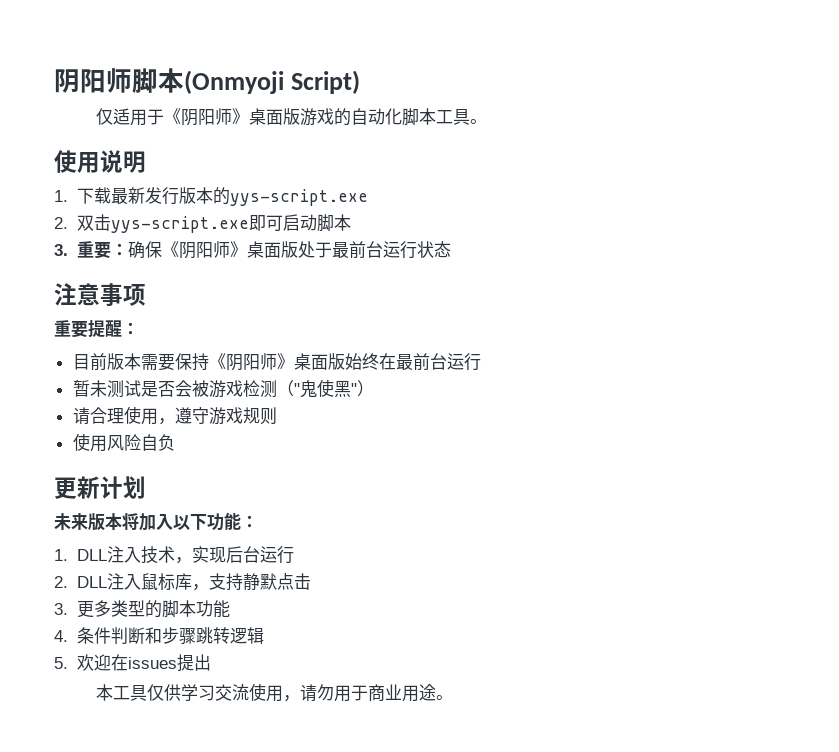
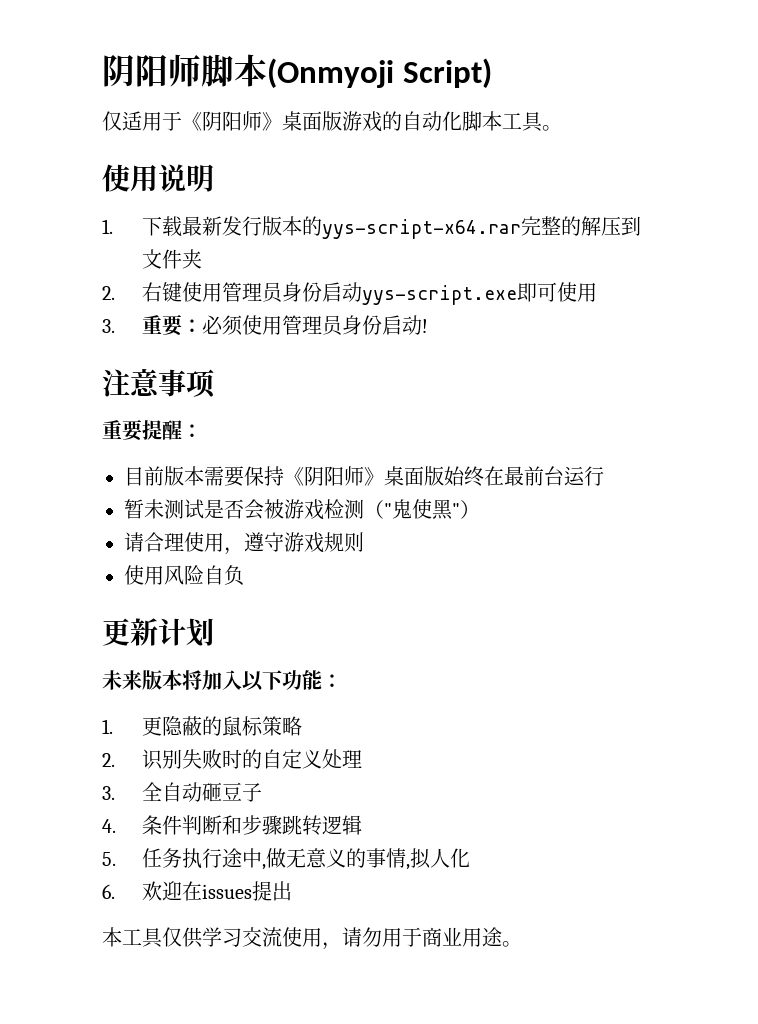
- 1.下载最新发行版本的yys-script.exe
- 2.双击yys-script.exe即可启动脚本
- 3.重要：确保《阴阳师》桌面版处于最前台运行状态
+ 1.下载最新发行版本的yys-script-x64.rar完整的解压到文件夹
+ 2.右键使用管理员身份启动yys-script.exe即可使用
+ 3.重要：必须使用管理员身份启动!
- 1. DLL注入技术，实现后台运行
- 2. DLL注入鼠标库，支持静默点击
- 3.更多类型的脚本功能
+ 1.更隐蔽的鼠标策略
+ 2.识别失败时的自定义处理
+ 3.全自动砸豆子
- 5.欢迎在issues提出
+ 5.任务执行途中,做无意义的事情,拟人化
+ 6.欢迎在issues提出

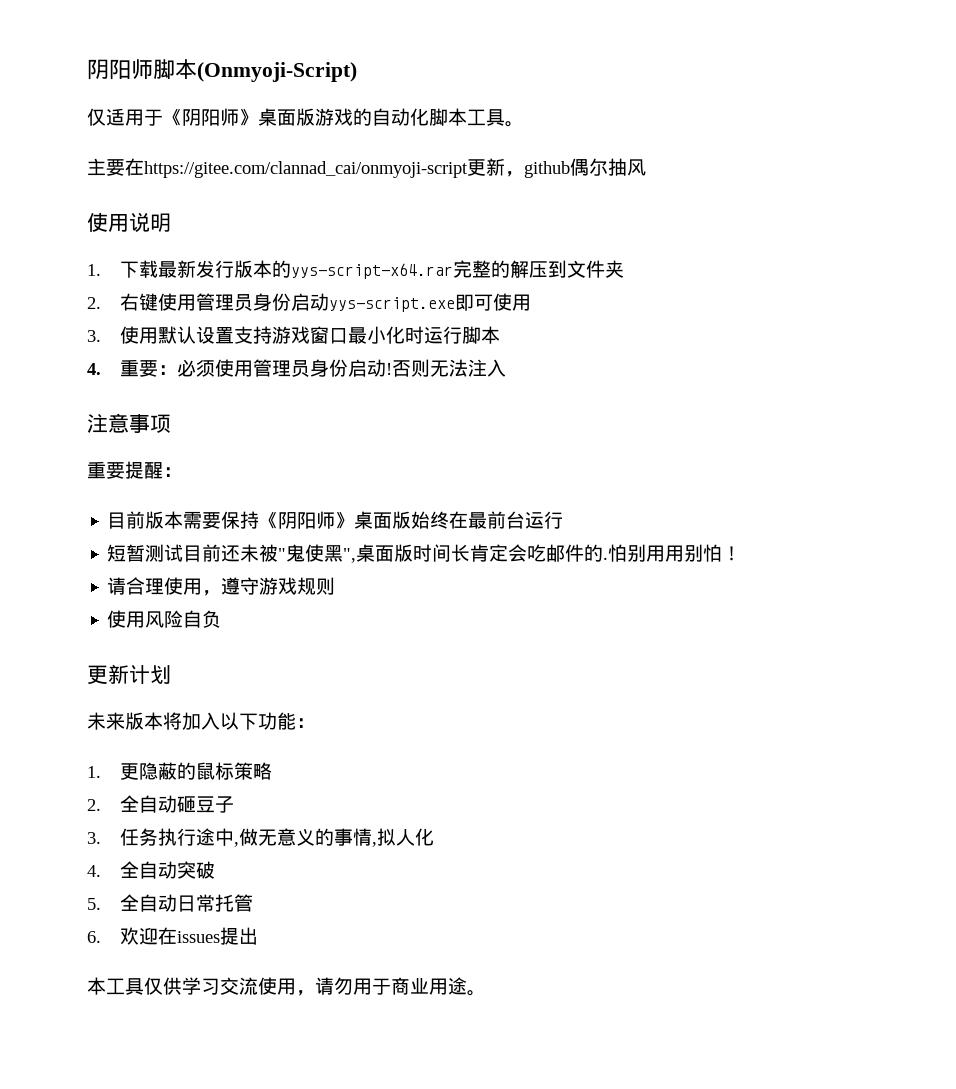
- 阴阳师脚本(Onmyoji Script)
+ 阴阳师脚本(Onmyoji-Script)
+ 主要在https://gitee.com/clannad_cai/onmyoji-script更新，github偶尔抽风
- 3.重要：必须使用管理员身份启动!
+ 3.使用默认设置支持游戏窗口最小化时运行脚本
+ 4.重要：必须使用管理员身份启动!否则无法注入
- 暂未测试是否会被游戏检测（"鬼使黑"）
+ 短暂测试目前还未被"鬼使黑",桌面版时间长肯定会吃邮件的.怕别用用别怕！
- 2.识别失败时的自定义处理
- 3.全自动砸豆子
- 4.条件判断和步骤跳转逻辑
- 5.任务执行途中,做无意义的事情,拟人化
+ 2.全自动砸豆子
+ 3.任务执行途中,做无意义的事情,拟人化
+ 4.全自动突破
+ 5.全自动日常托管

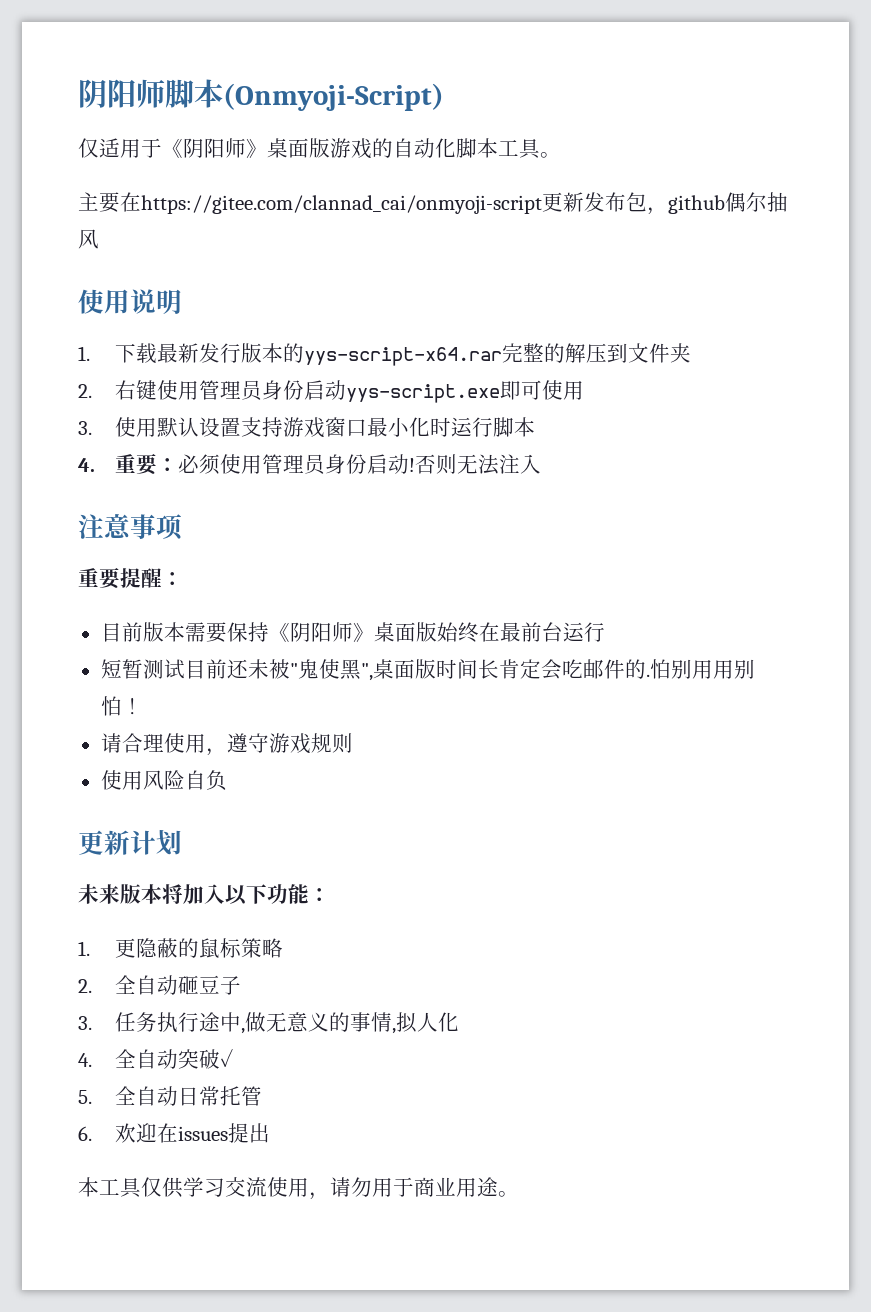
- 主要在https://gitee.com/clannad_cai/onmyoji-script更新，github偶尔抽风
+ 主要在https://gitee.com/clannad_cai/onmyoji-script更新发布包，github偶尔抽风
- 4.全自动突破
+ 4.全自动突破✓

